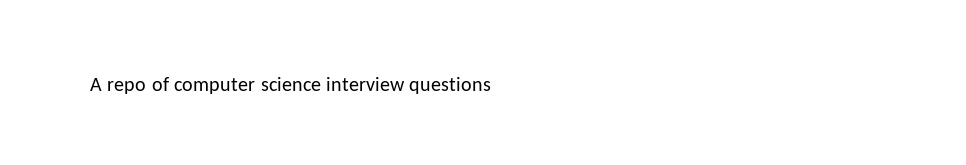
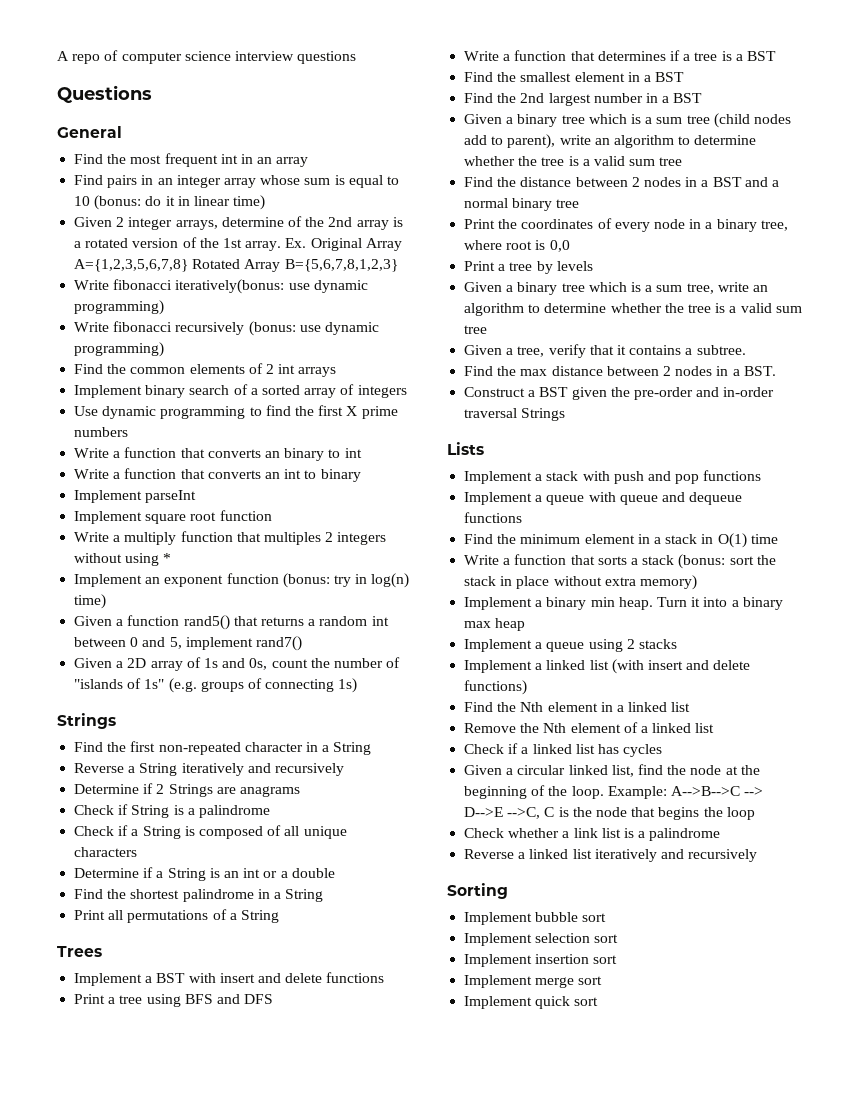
+ Questions
+ General
+ Find the most frequent int in an array
+ Find pairs in an integer array whose sum is equal to 10 (bonus: do it in linear time)
+ Given 2 integer arrays, determine of the 2nd array is a rotated version of the 1st array. Ex. Original Array A={1,2,3,5,6,7,8} Rotated Array B={5,6,7,8,1,2,3}
+ Write fibonacci iteratively(bonus: use dynamic programming)
+ Write fibonacci recursively (bonus: use dynamic programming)
+ Find the common elements of 2 int arrays
+ Implement binary search of a sorted array of integers
+ Use dynamic programming to find the first X prime numbers
+ Write a function that converts an binary to int
+ Write a function that converts an int to binary
+ Implement parseInt
+ Implement square root function
+ Write a multiply function that multiples 2 integers without using *
+ Implement an exponent function (bonus: try in log(n) time)
+ Given a function rand5() that returns a random int between 0 and 5, implement rand7()
+ Given a 2D array of 1s and 0s, count the number of "islands of 1s" (e.g. groups of connecting 1s)
+ Strings
+ Find the first non-repeated character in a String
+ Reverse a String iteratively and recursively
+ Determine if 2 Strings are anagrams
+ Check if String is a palindrome
+ Check if a String is composed of all unique characters
+ Determine if a String is an int or a double
+ Find the shortest palindrome in a String
+ Print all permutations of a String
+ Trees
+ Implement a BST with insert and delete functions
+ Print a tree using BFS and DFS
+ Write a function that determines if a tree is a BST
+ Find the smallest element in a BST
+ Find the 2nd largest number in a BST
+ Given a binary tree which is a sum tree (child nodes add to parent), write an algorithm to determine whether the tree is a valid sum tree
+ Find the distance between 2 nodes in a BST and a normal binary tree
+ Print the coordinates of every node in a binary tree, where root is 0,0
+ Print a tree by levels
+ Given a binary tree which is a sum tree, write an algorithm to determine whether the tree is a valid sum tree
+ Given a tree, verify that it contains a subtree.
+ Find the max distance between 2 nodes in a BST.
+ Construct a BST given the pre-order and in-order traversal Strings
+ Lists
+ Implement a stack with push and pop functions
+ Implement a queue with queue and dequeue functions
+ Find the minimum element in a stack in O(1) time
+ Write a function that sorts a stack (bonus: sort the stack in place without extra memory)
+ Implement a binary min heap. Turn it into a binary max heap
+ Implement a queue using 2 stacks
+ Implement a linked list (with insert and delete functions)
+ Find the Nth element in a linked list
+ Remove the Nth element of a linked list
+ Check if a linked list has cycles
+ Given a circular linked list, find the node at the beginning of the loop. Example: A-->B-->C --> D-->E -->C, C is the node that begins the loop
+ Check whether a link list is a palindrome
+ Reverse a linked list iteratively and recursively
+ Sorting
+ Implement bubble sort
+ Implement selection sort
+ Implement insertion sort
+ Implement merge sort
+ Implement quick sort

